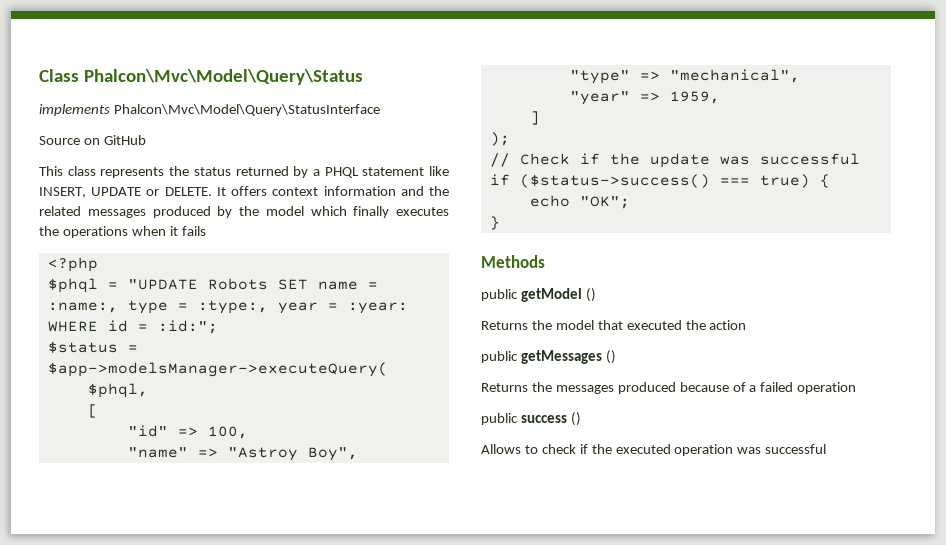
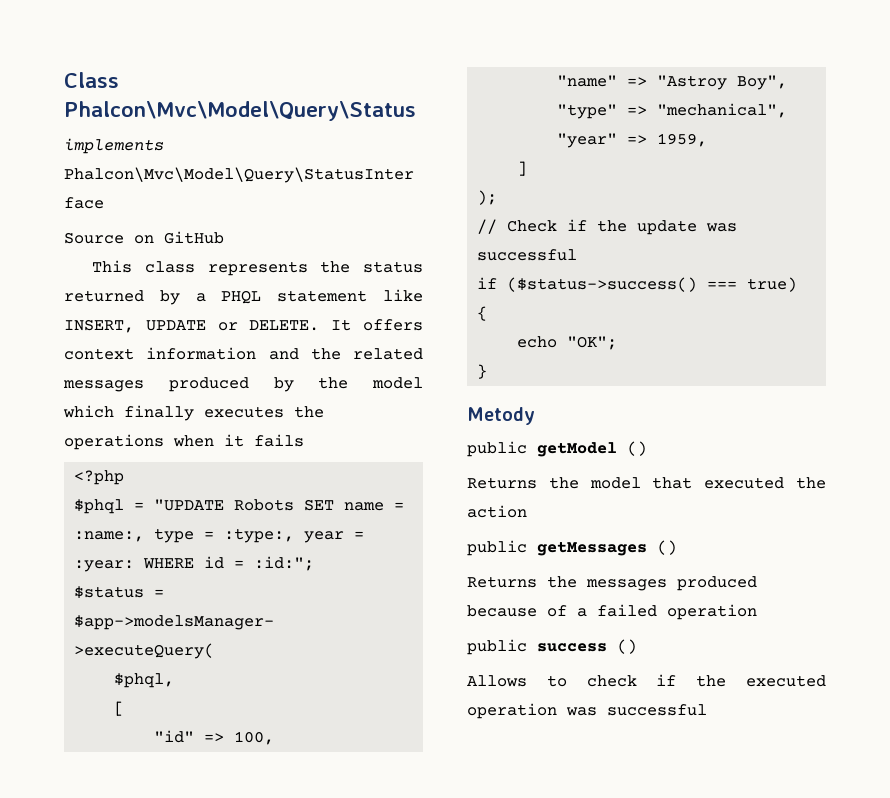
- Methods
+ Metody

